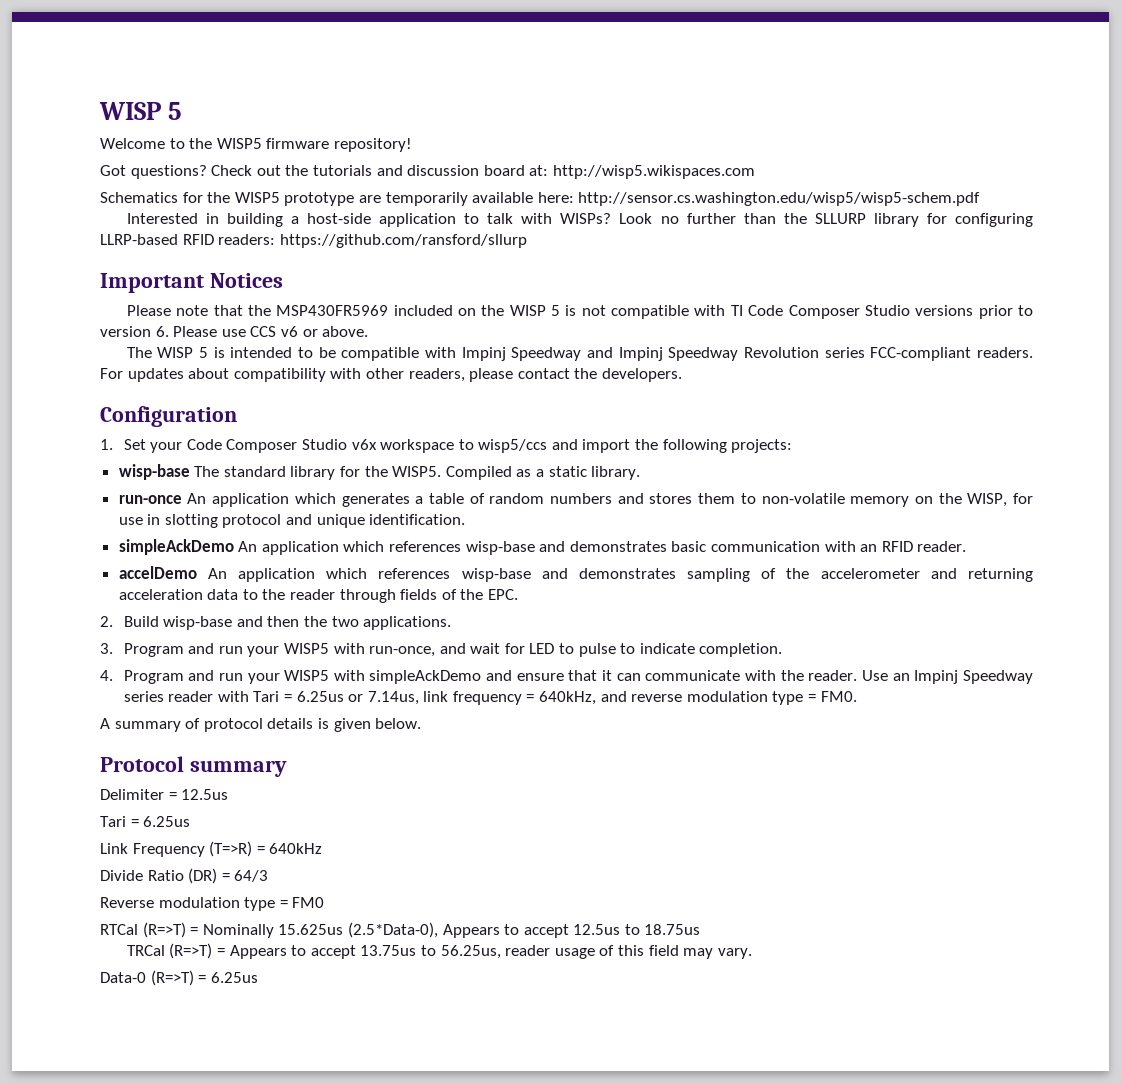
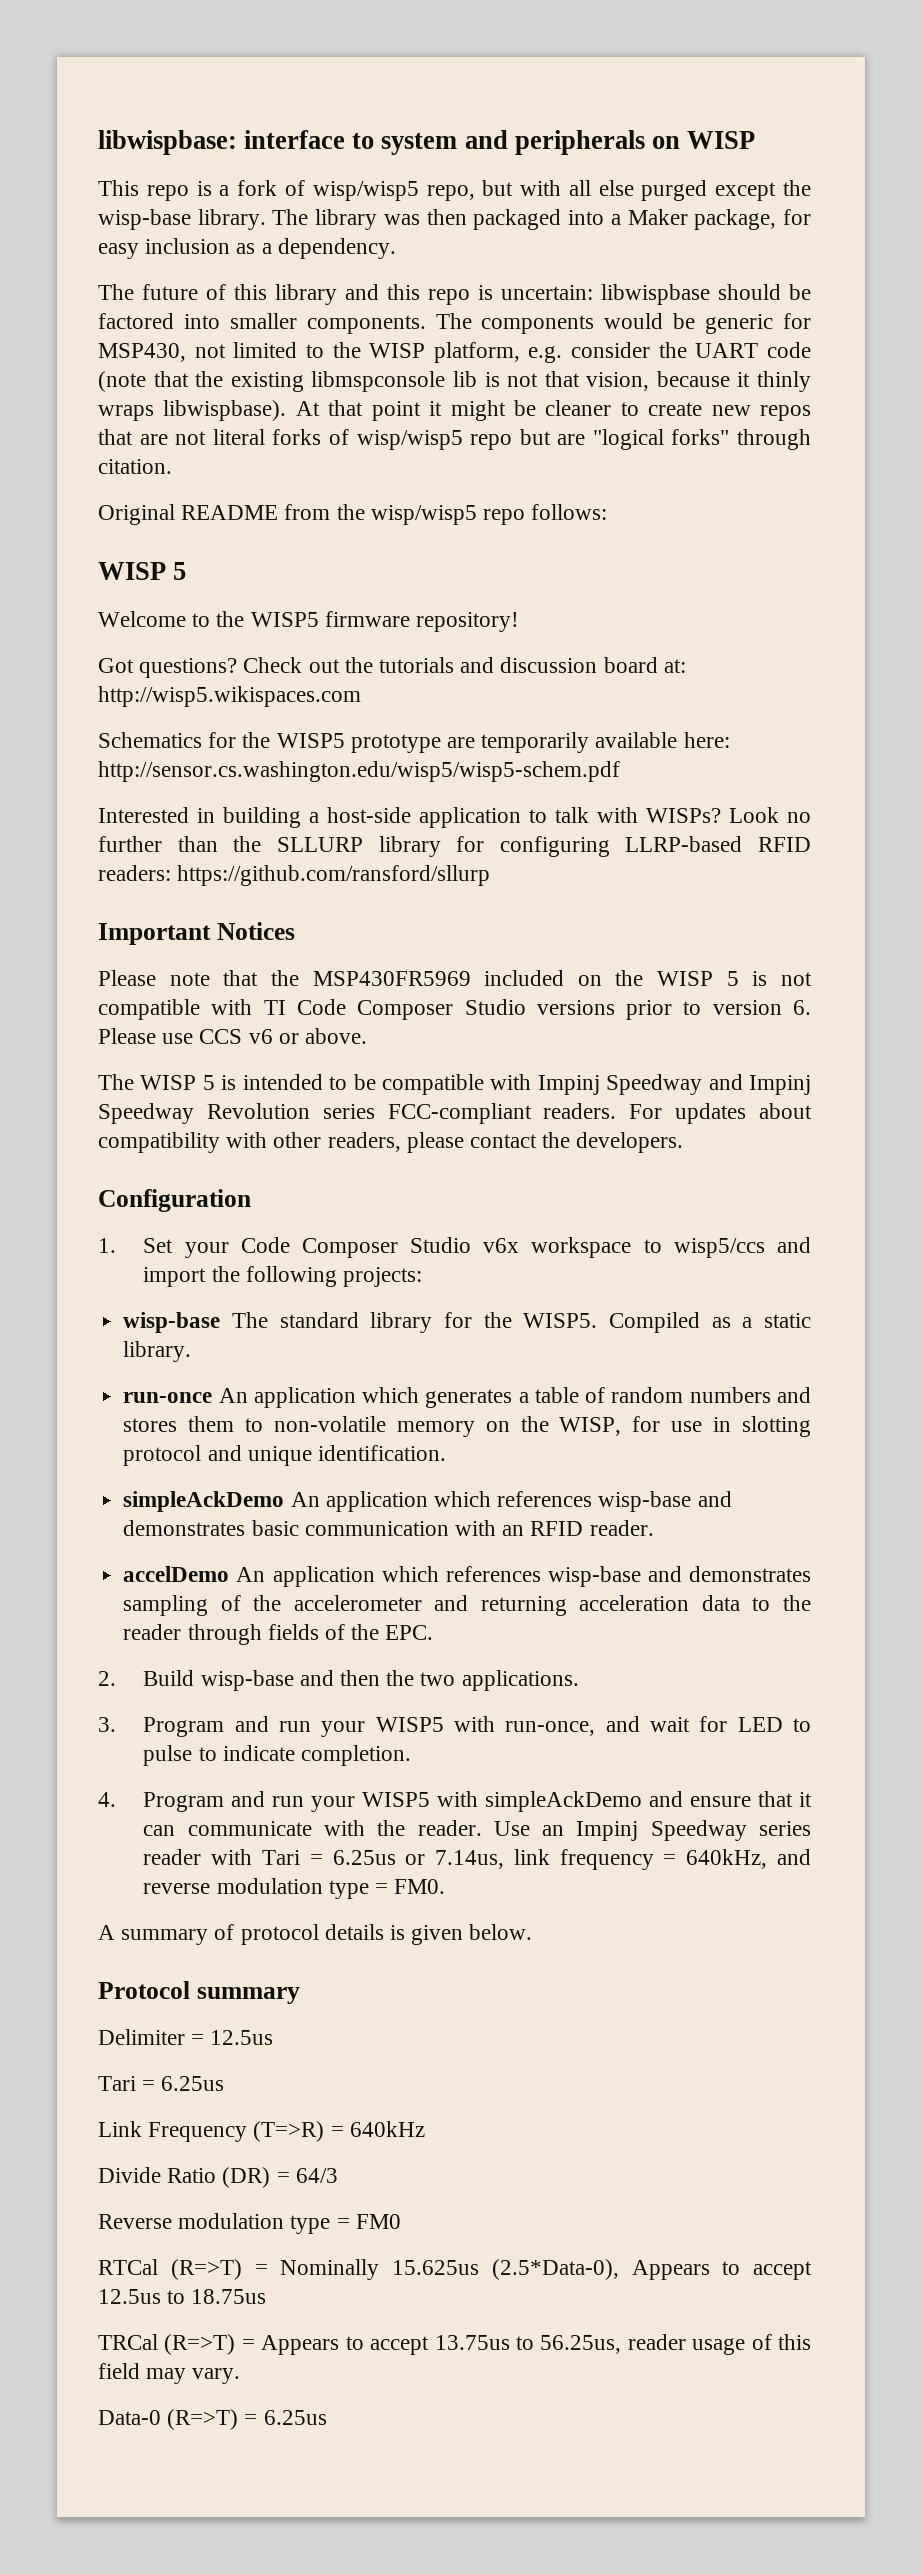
+ libwispbase: interface to system and peripherals on WISP
+ This repo is a fork of wisp/wisp5 repo, but with all else purged except the wisp-base library. The library was then packaged into a Maker package, for easy inclusion as a dependency.
+ The future of this library and this repo is uncertain: libwispbase should be factored into smaller components. The components would be generic for MSP430, not limited to the WISP platform, e.g. consider the UART code (note that the existing libmspconsole lib is not that vision, because it thinly wraps libwispbase). At that point it might be cleaner to create new repos that are not literal forks of wisp/wisp5 repo but are "logical forks" through citation.
+ Original README from the wisp/wisp5 repo follows:

